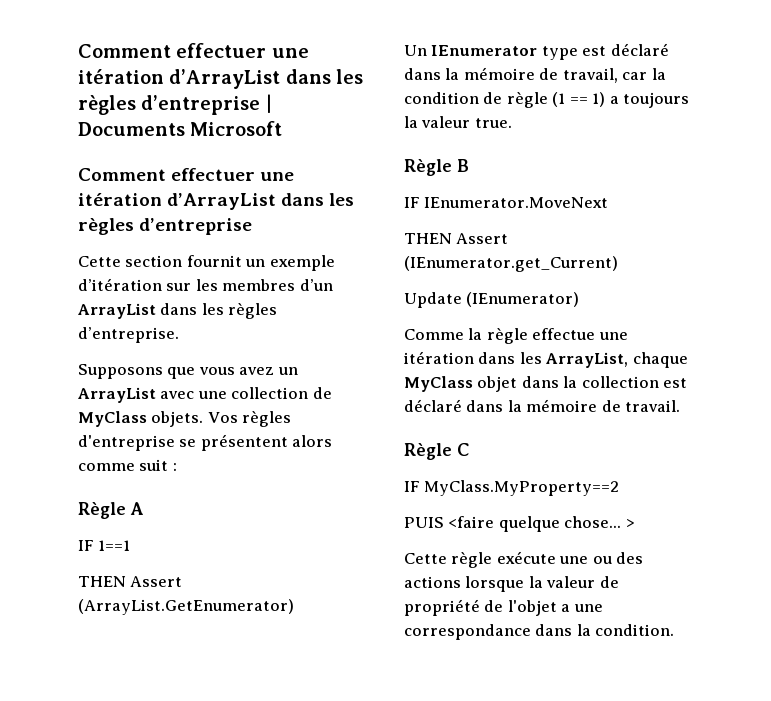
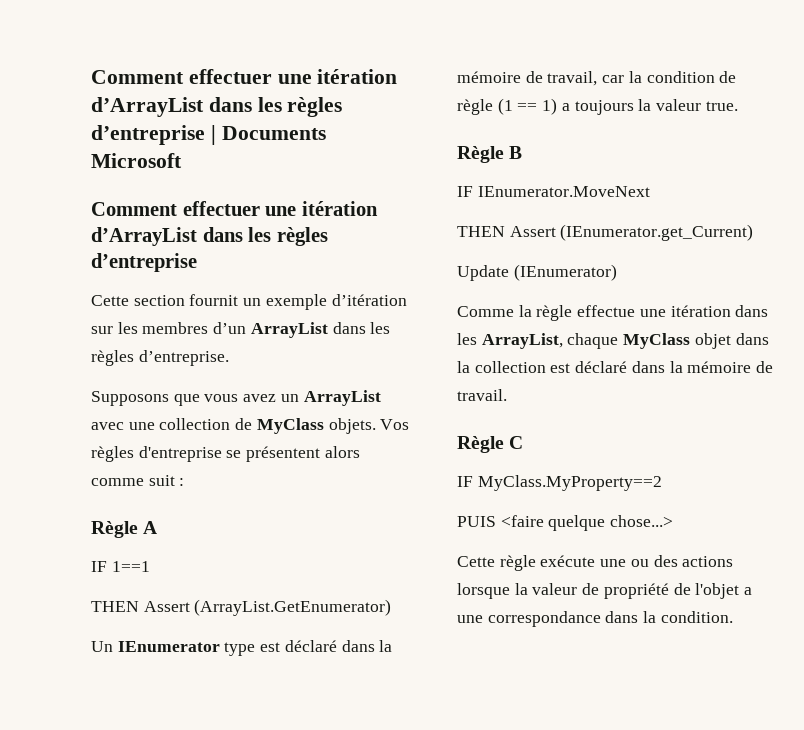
- PUIS <faire quelque chose... >
+ PUIS <faire quelque chose...>

